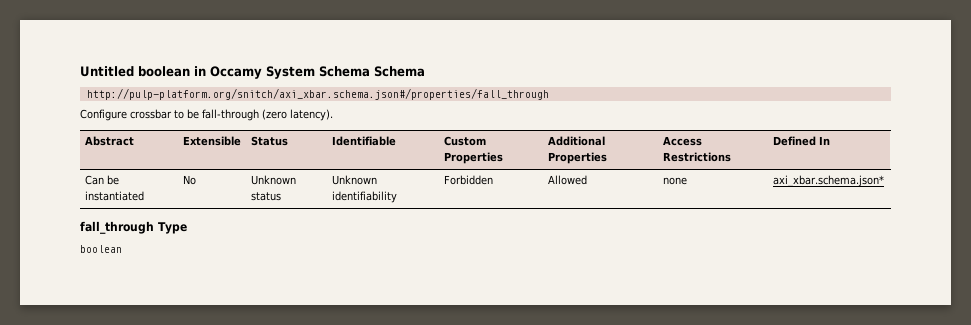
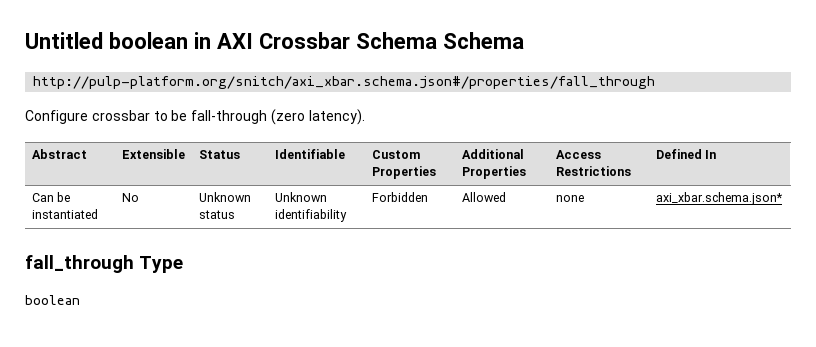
- Untitled boolean in Occamy System Schema Schema
+ Untitled boolean in AXI Crossbar Schema Schema

